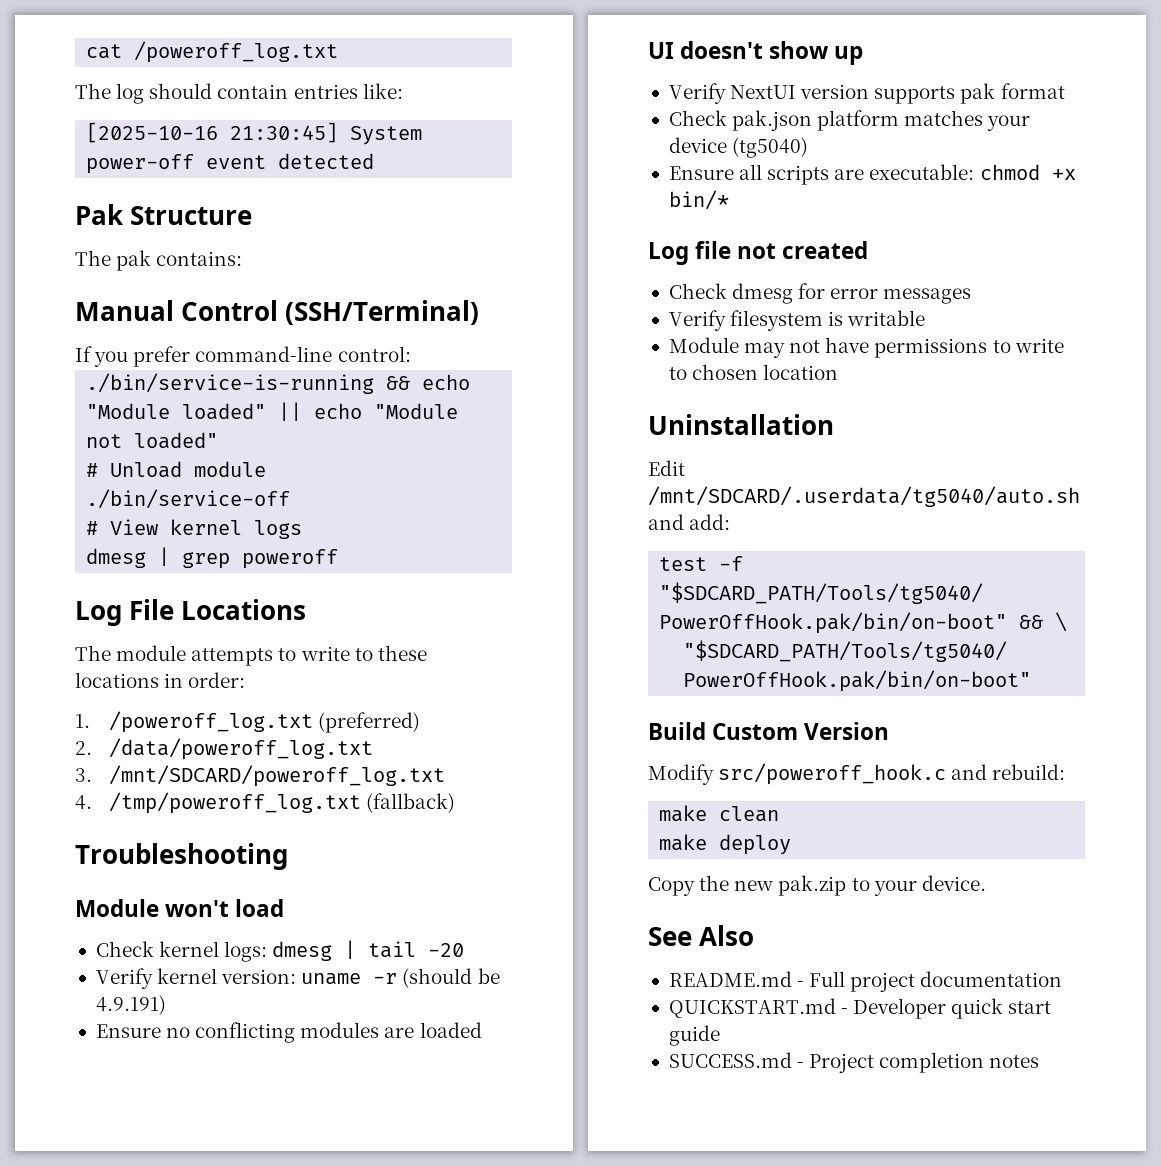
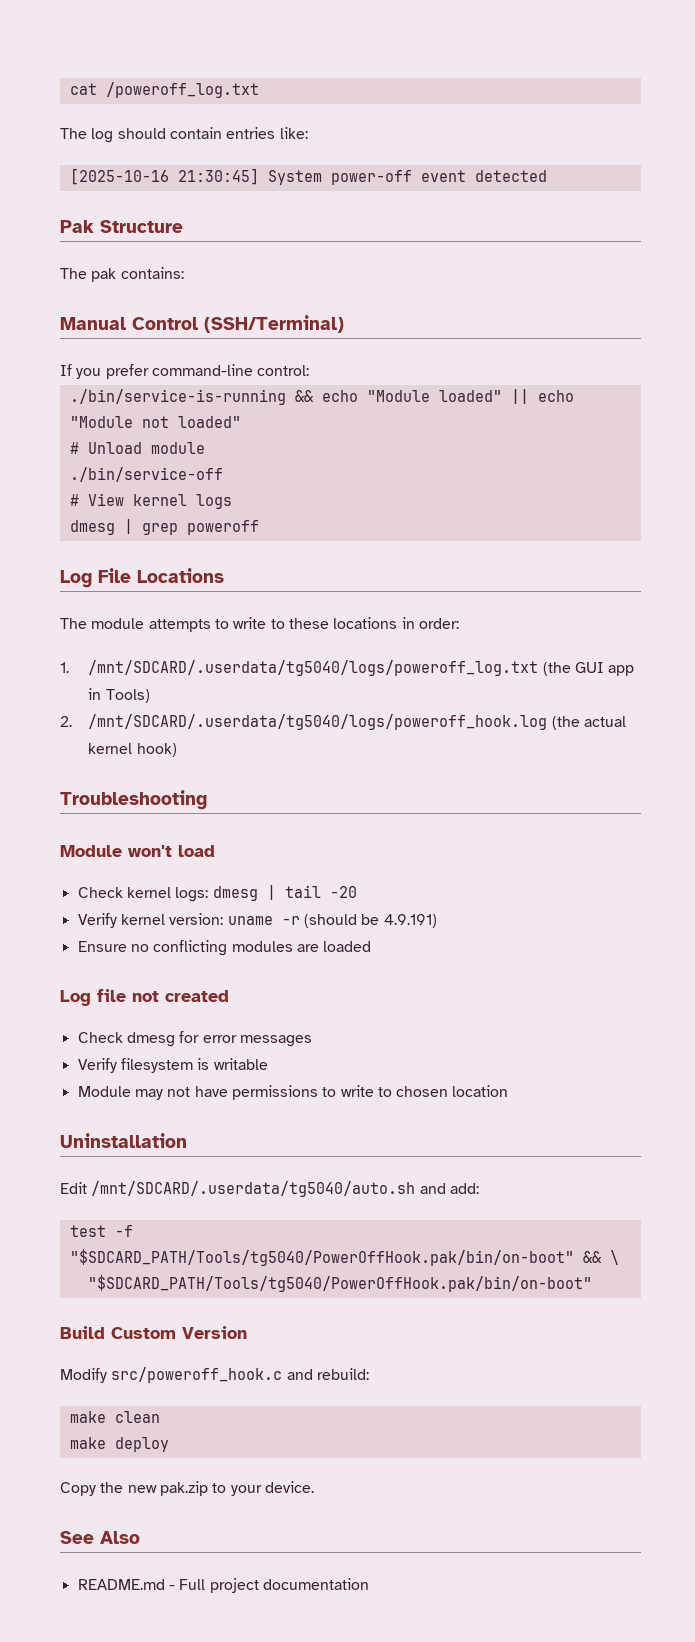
- 1. /poweroff_log.txt (preferred)
- 2. /data/poweroff_log.txt
- 3. /mnt/SDCARD/poweroff_log.txt
- 4. /tmp/poweroff_log.txt (fallback)
+ 1. /mnt/SDCARD/.userdata/tg5040/logs/poweroff_log.txt (the GUI app in Tools)
+ 2. /mnt/SDCARD/.userdata/tg5040/logs/poweroff_hook.log (the actual kernel hook)
- UI doesn't show up
- Verify NextUI version supports pak format
- Check pak.json platform matches your device (tg5040)
- Ensure all scripts are executable: chmod +x bin/*
- QUICKSTART.md - Developer quick start guide
- SUCCESS.md - Project completion notes

